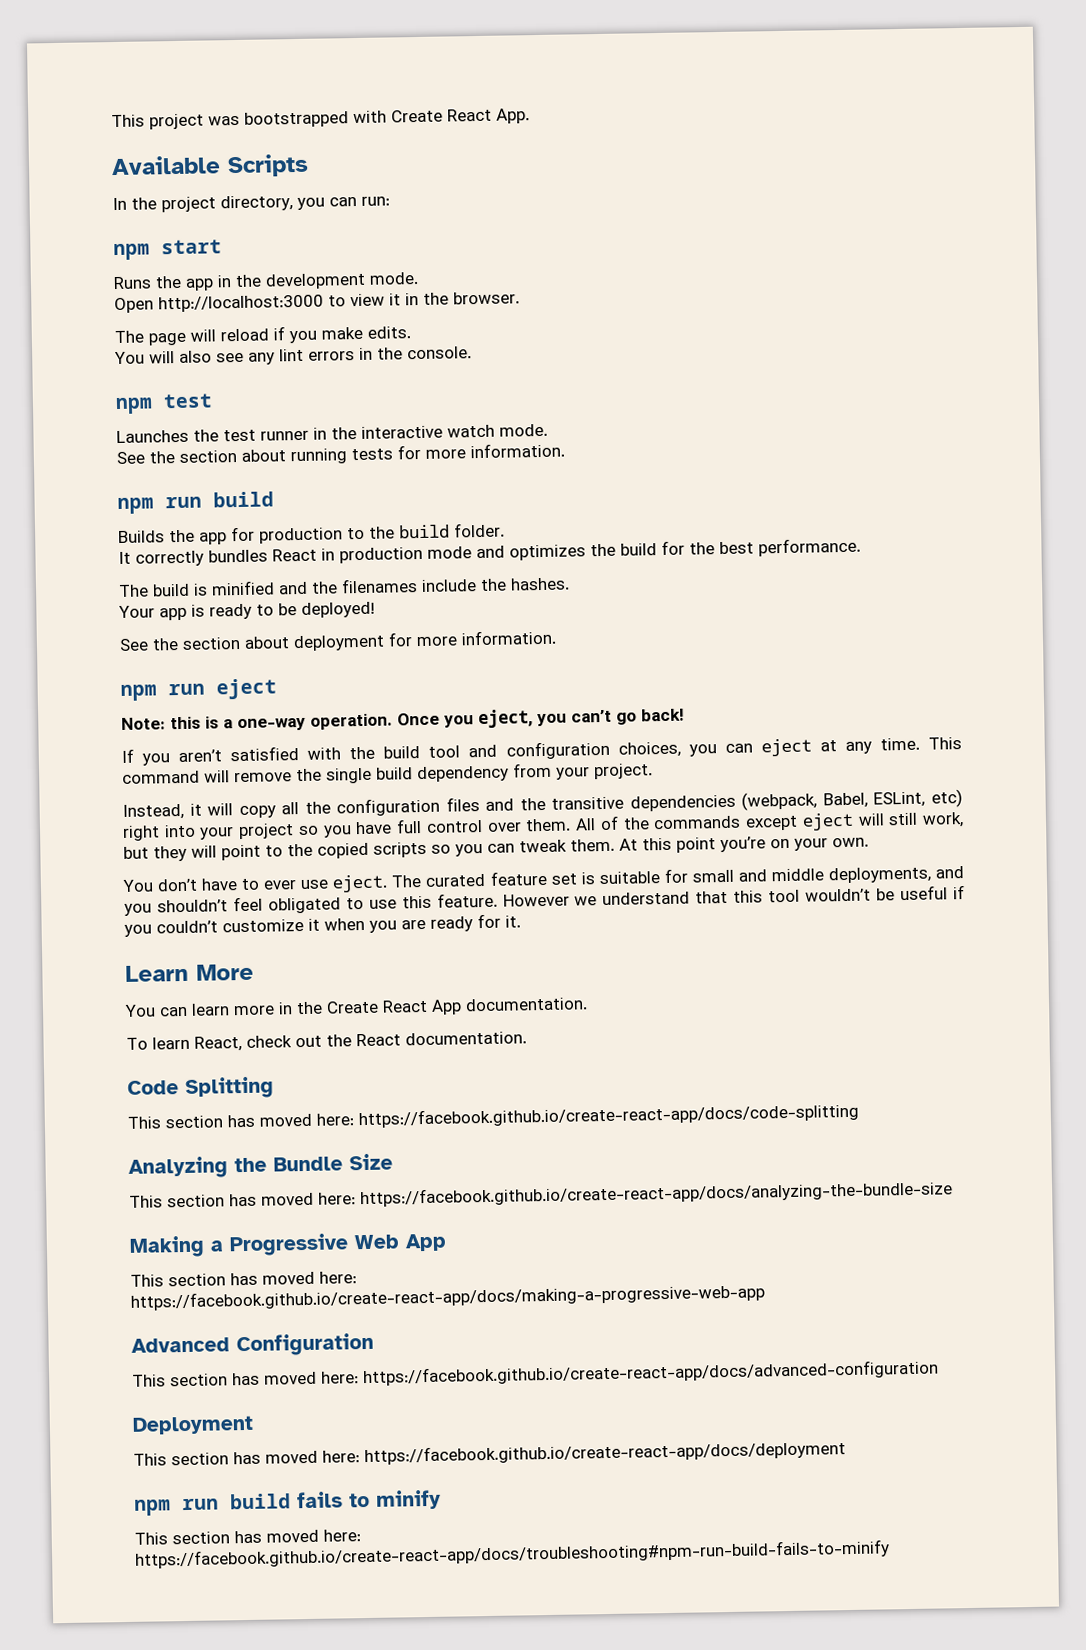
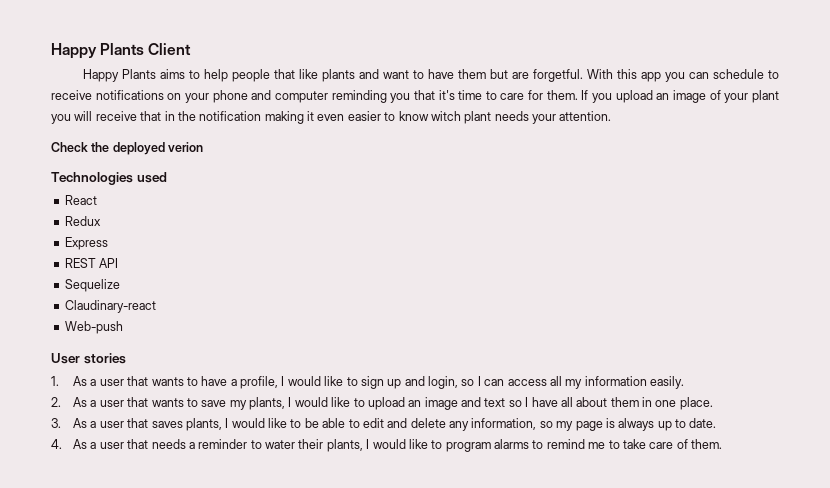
- This project was bootstrapped with Create React App.
- Available Scripts
- In the project directory, you can run:
- npm start
- Runs the app in the development mode.
- Open http://localhost:3000 to view it in the browser.
- The page will reload if you make edits.
- You will also see any lint errors in the console.
- npm test
- Launches the test runner in the interactive watch mode.
- See the section about running tests for more information.
- npm run build
- Builds the app for production to the build folder.
- It correctly bundles React in production mode and optimizes the build for the best performance.
- The build is minified and the filenames include the hashes.
- Your app is ready to be deployed!
- See the section about deployment for more information.
- npm run eject
- Note: this is a one-way operation. Once you eject, you can’t go back!
- If you aren’t satisfied with the build tool and configuration choices, you can eject at any time. This command will remove the single build dependency from your project.
- Instead, it will copy all the configuration files and the transitive dependencies (webpack, Babel, ESLint, etc) right into your project so you have full control over them. All of the commands except eject will still work, but they will point to the copied scripts so you can tweak them. At this point you’re on your own.
- You don’t have to ever use eject. The curated feature set is suitable for small and middle deployments, and you shouldn’t feel obligated to use this feature. However we understand that this tool wouldn’t be useful if you couldn’t customize it when you are ready for it.
- Learn More
- You can learn more in the Create React App documentation.
- To learn React, check out the React documentation.
- Code Splitting
- This section has moved here: https://facebook.github.io/create-react-app/docs/code-splitting
- Analyzing the Bundle Size
- This section has moved here: https://facebook.github.io/create-react-app/docs/analyzing-the-bundle-size
- Making a Progressive Web App
- This section has moved here: https://facebook.github.io/create-react-app/docs/making-a-progressive-web-app
- Advanced Configuration
- This section has moved here: https://facebook.github.io/create-react-app/docs/advanced-configuration
- Deployment
- This section has moved here: https://facebook.github.io/create-react-app/docs/deployment
- npm run build fails to minify
- This section has moved here: https://facebook.github.io/create-react-app/docs/troubleshooting#npm-run-build-fails-to-minify
+ Happy Plants Client
+ Happy Plants aims to help people that like plants and want to have them but are forgetful. With this app you can schedule to receive notifications on your phone and computer reminding you that it's time to care for them. If you upload an image of your plant you will receive that in the notification making it even easier to know witch plant needs your attention.
+ Check the deployed verion
+ Technologies used
+ React
+ Redux
+ Express
+ REST API
+ Sequelize
+ Claudinary-react
+ Web-push
+ User stories
+ 1. As a user that wants to have a profile, I would like to sign up and login, so I can access all my information easily.
+ 2. As a user that wants to save my plants, I would like to upload an image and text so I have all about them in one place.
+ 3. As a user that saves plants, I would like to be able to edit and delete any information, so my page is always up to date.
+ 4. As a user that needs a reminder to water their plants, I would like to program alarms to remind me to take care of them.

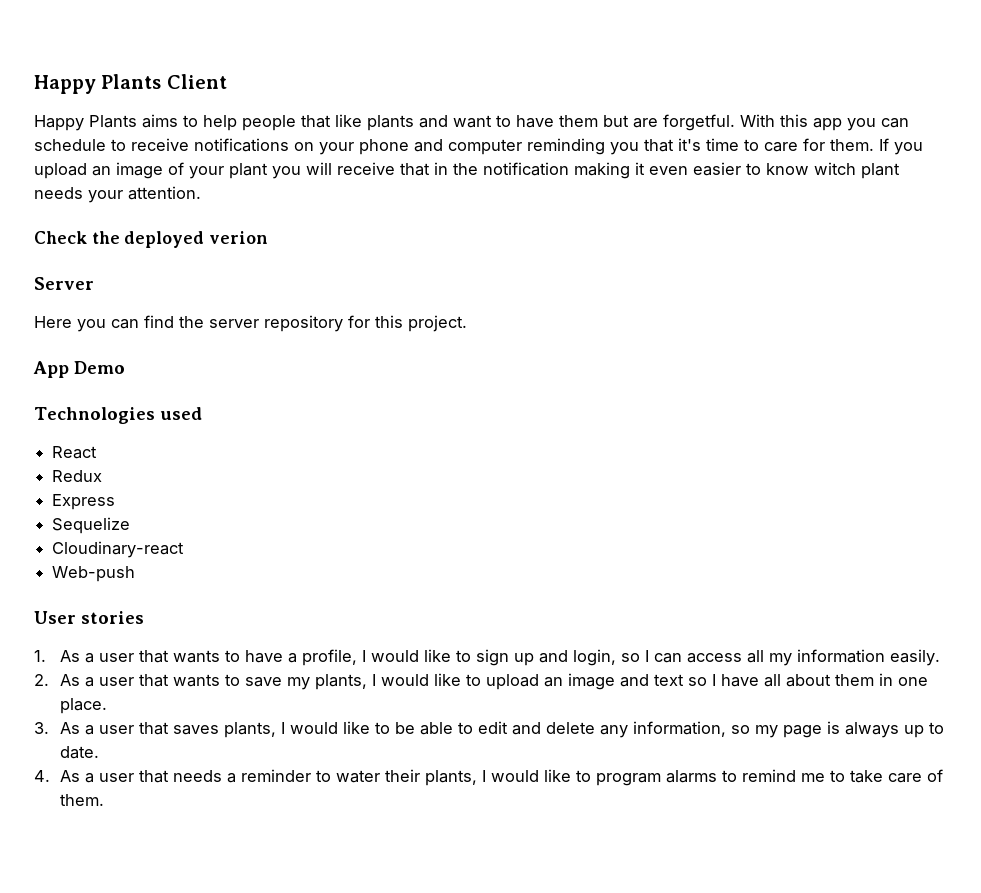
+ Server
+ Here you can find the server repository for this project.
+ App Demo
- REST API
- Claudinary-react
+ Cloudinary-react

